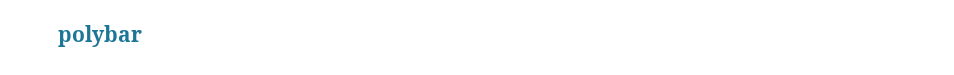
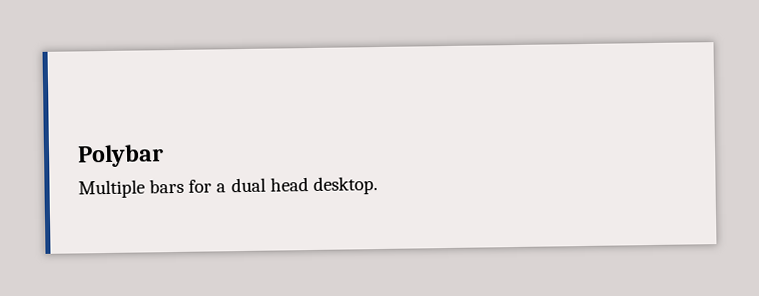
- polybar
+ Polybar
+ Multiple bars for a dual head desktop.

